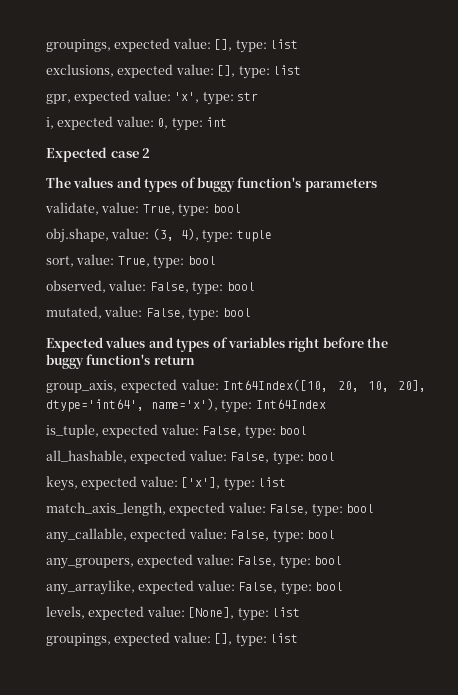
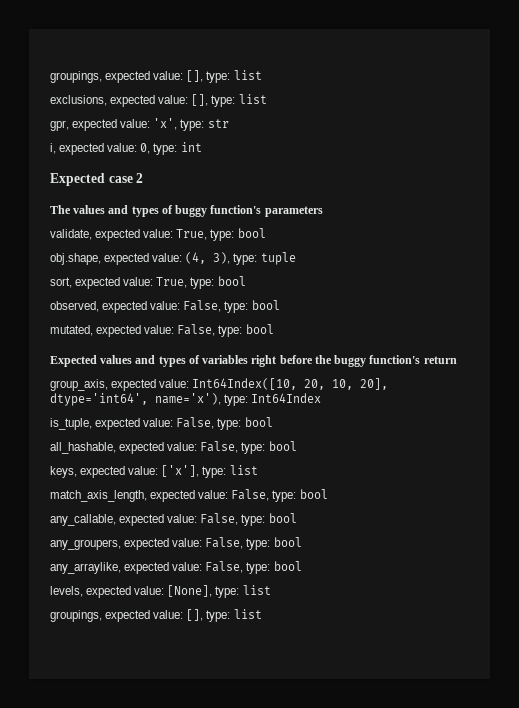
- validate, value: True, type: bool
+ validate, expected value: True, type: bool
- obj.shape, value: (3, 4), type: tuple
+ obj.shape, expected value: (4, 3), type: tuple
- sort, value: True, type: bool
+ sort, expected value: True, type: bool
- observed, value: False, type: bool
+ observed, expected value: False, type: bool
- mutated, value: False, type: bool
+ mutated, expected value: False, type: bool

